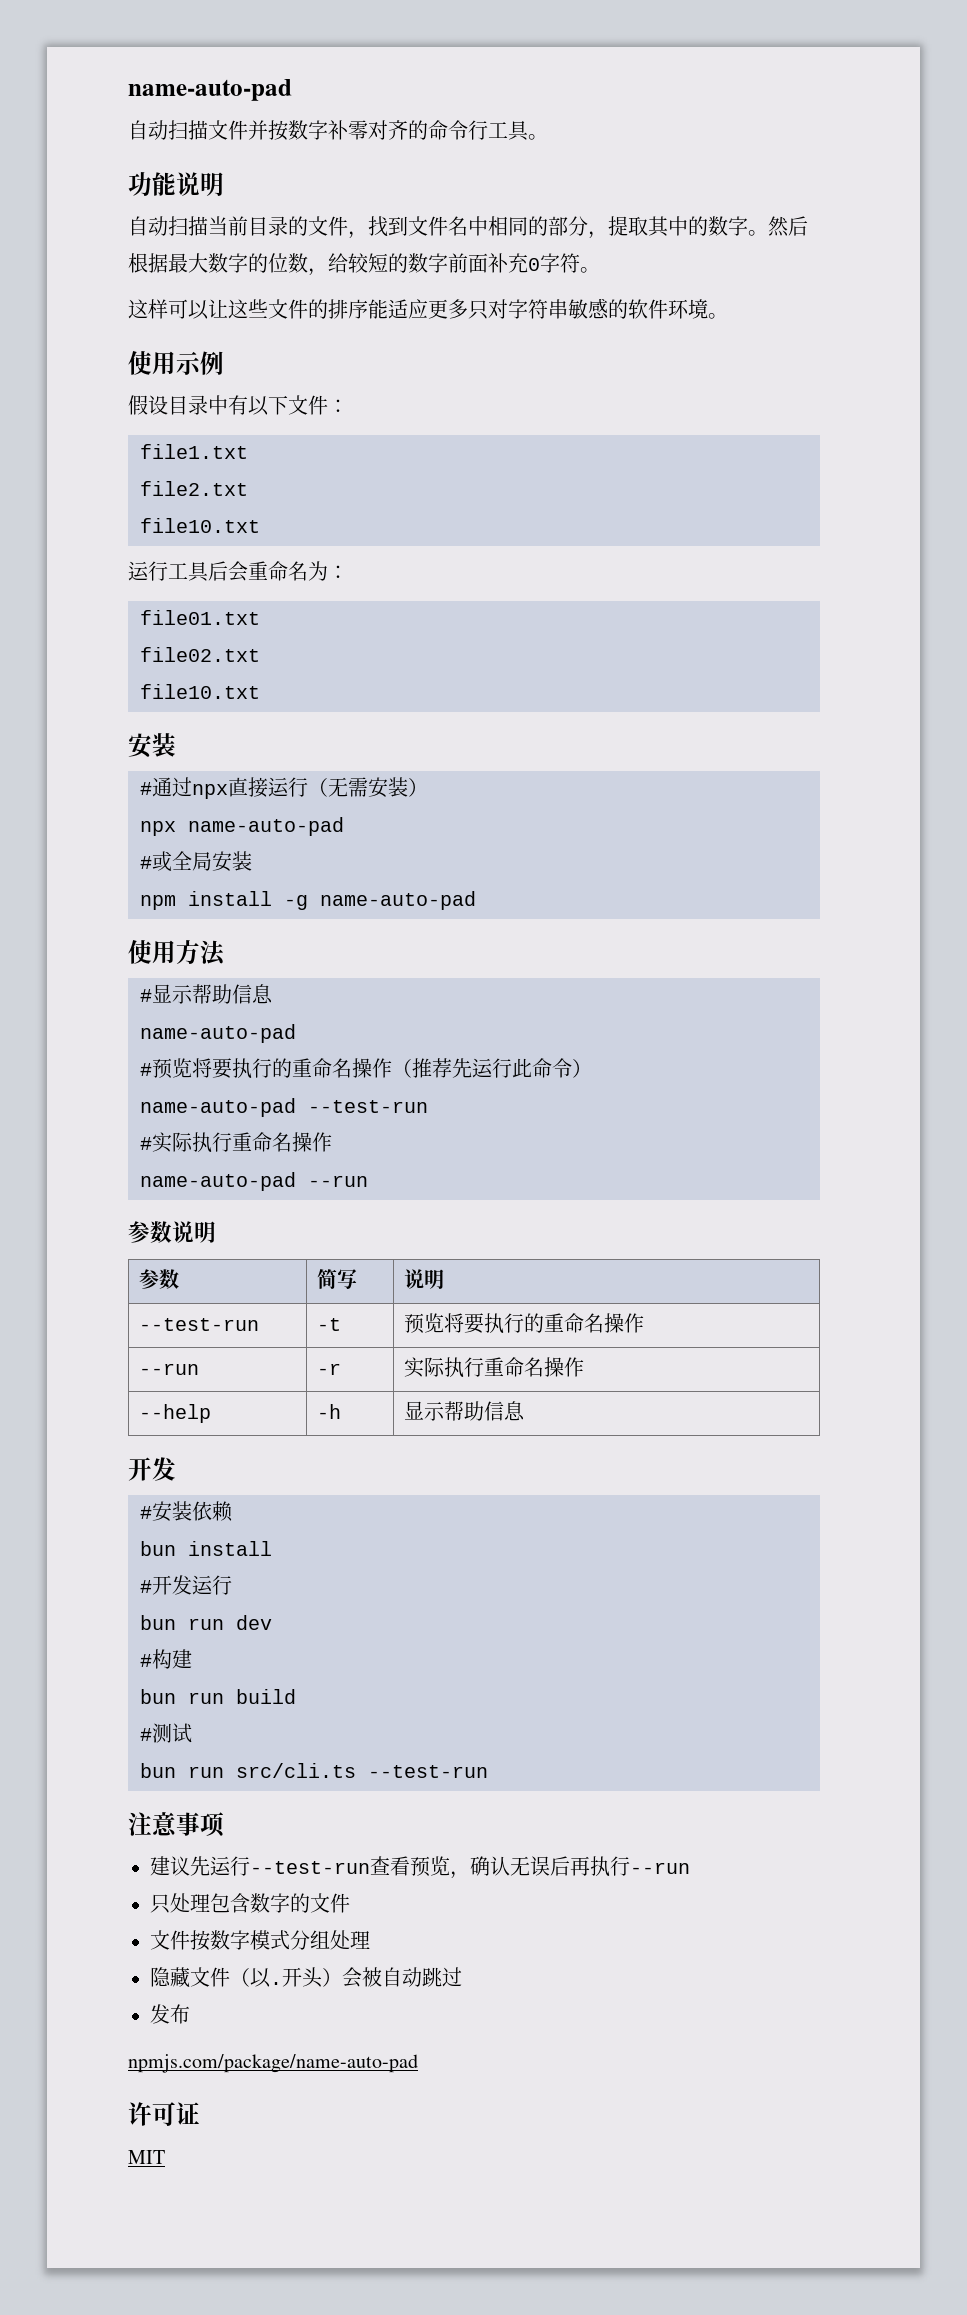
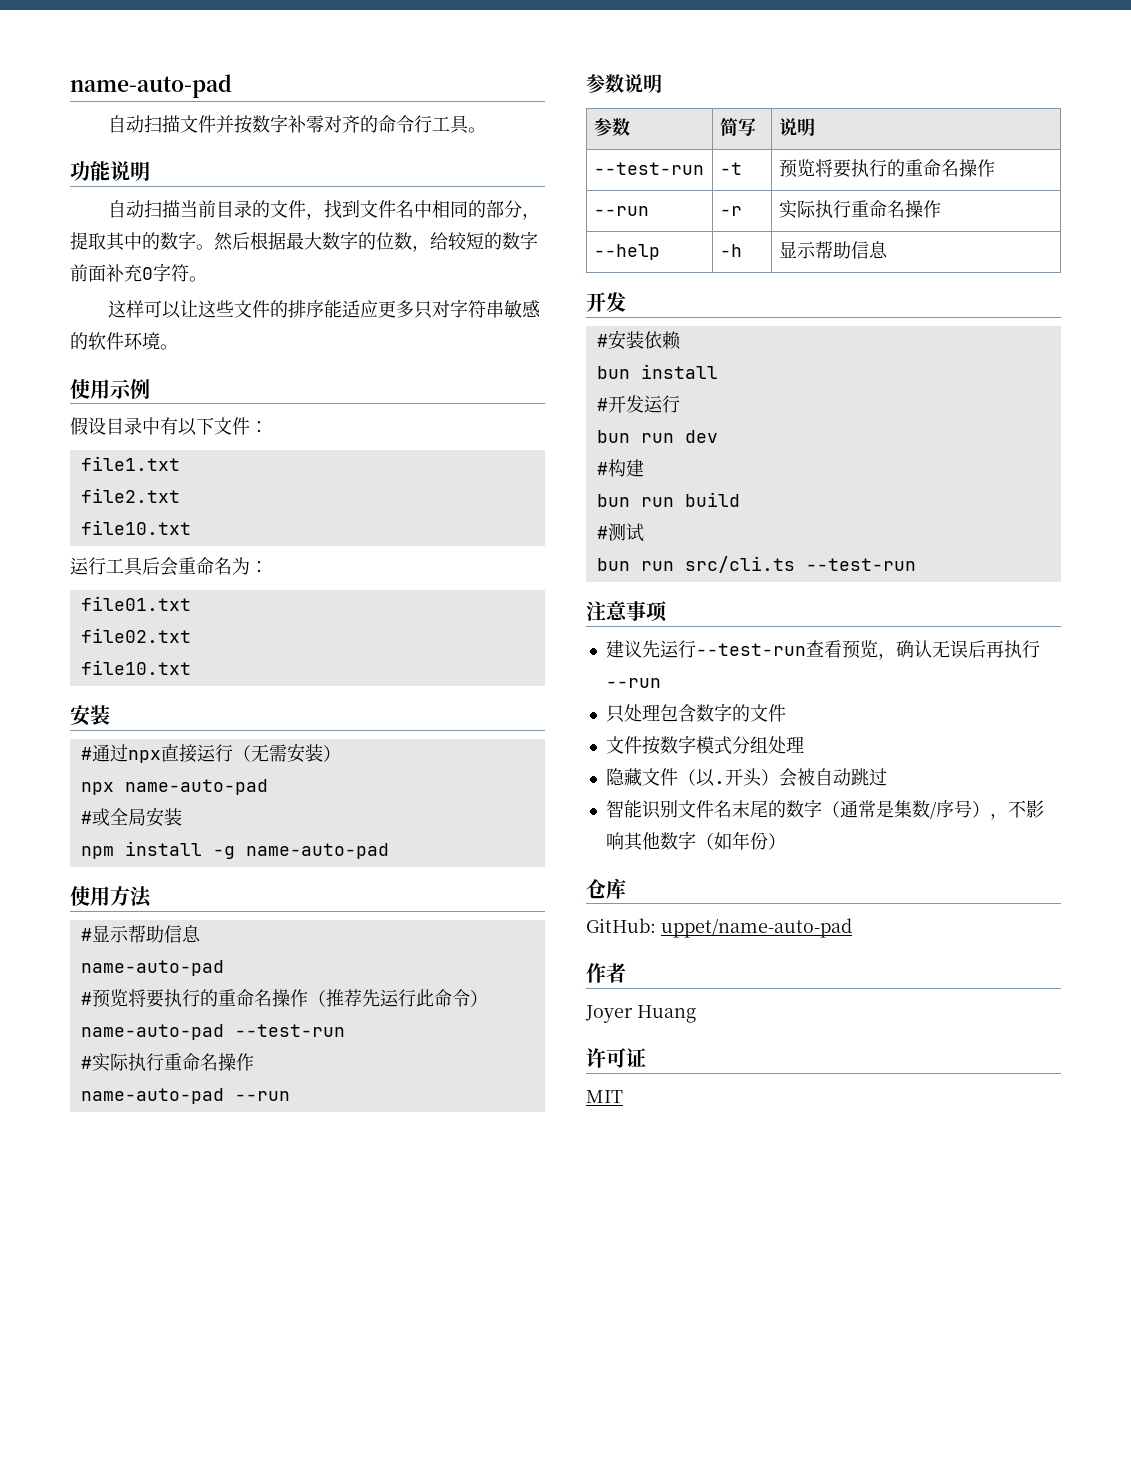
- 发布
- npmjs.com/package/name-auto-pad
+ 智能识别文件名末尾的数字（通常是集数/序号），不影响其他数字（如年份）
+ 仓库
+ GitHub: uppet/name-auto-pad
+ 作者
+ Joyer Huang

